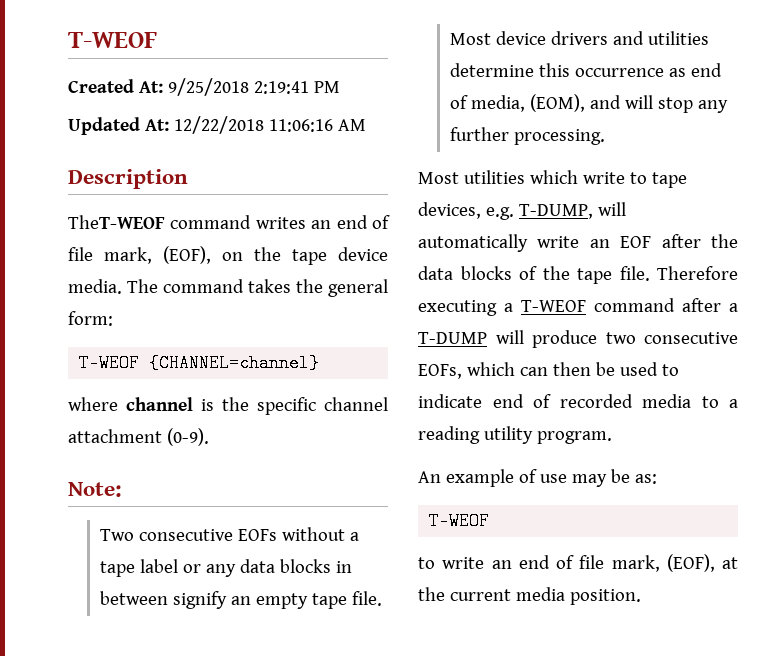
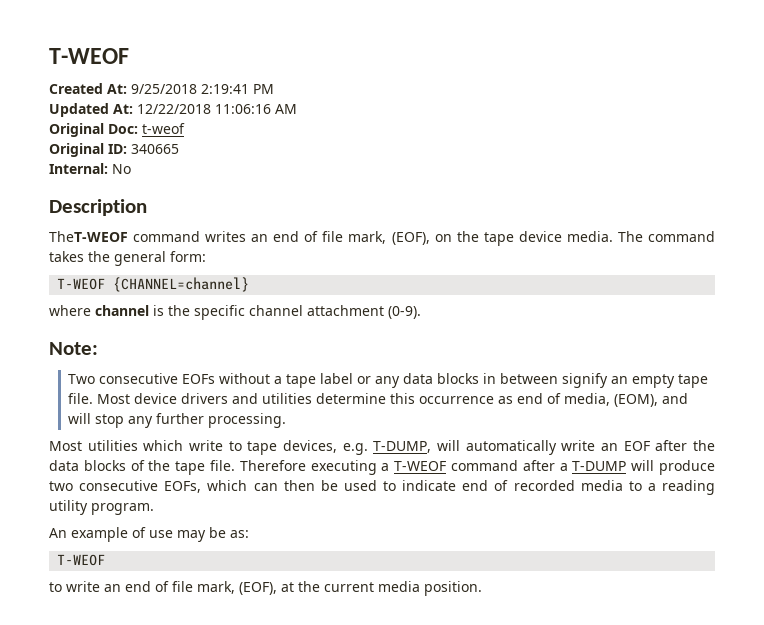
+ Original Doc: t-weof
+ Original ID: 340665
+ Internal: No

